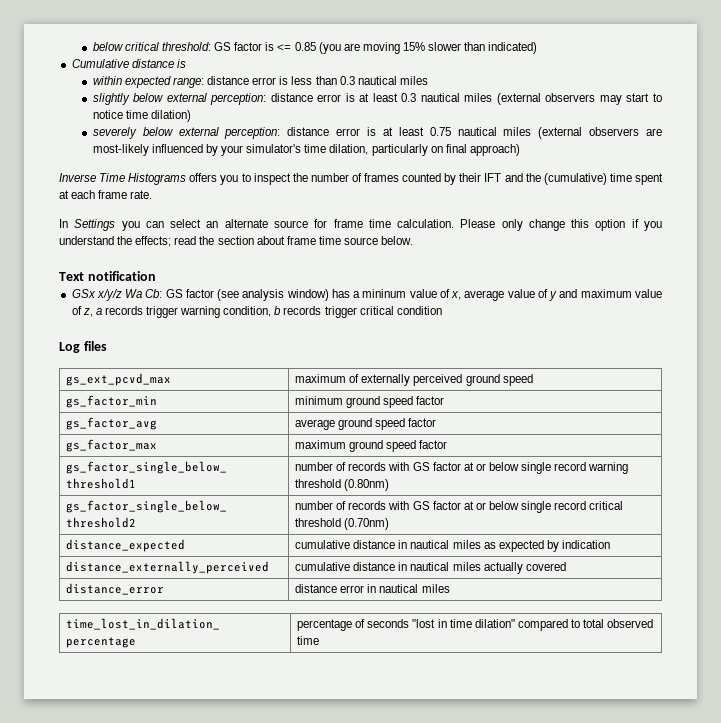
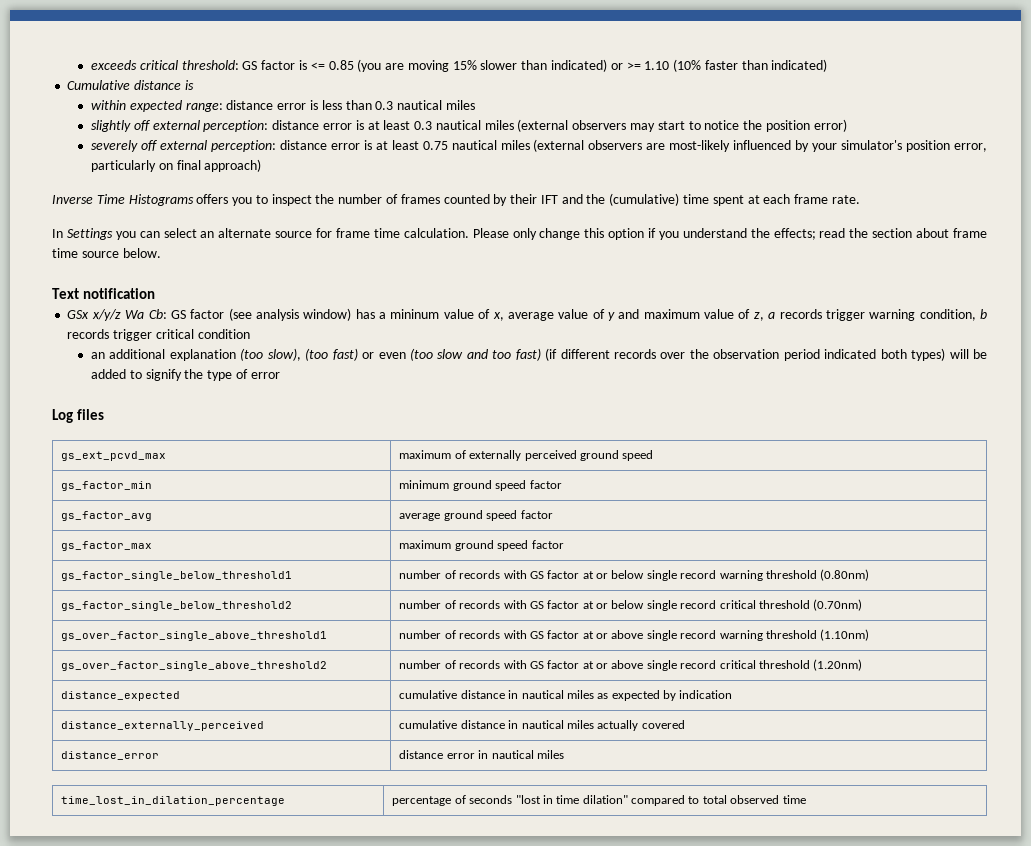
- below critical threshold: GS factor is <= 0.85 (you are moving 15% slower than indicated)
+ exceeds critical threshold: GS factor is <= 0.85 (you are moving 15% slower than indicated) or >= 1.10 (10% faster than indicated)
- slightly below external perception: distance error is at least 0.3 nautical miles (external observers may start to notice time dilation)
+ slightly off external perception: distance error is at least 0.3 nautical miles (external observers may start to notice the position error)
- severely below external perception: distance error is at least 0.75 nautical miles (external observers are most-likely influenced by your simulator's time dilation, particularly on final approach)
+ severely off external perception: distance error is at least 0.75 nautical miles (external observers are most-likely influenced by your simulator's position error, particularly on final approach)
+ an additional explanation (too slow), (too fast) or even (too slow and too fast) (if different records over the observation period indicated both types) will be added to signify the type of error
+ gs_over_factor_single_above_threshold1 | number of records with GS factor at or above single record warning threshold (1.10nm)
+ gs_over_factor_single_above_threshold2 | number of records with GS factor at or above single record critical threshold (1.20nm)

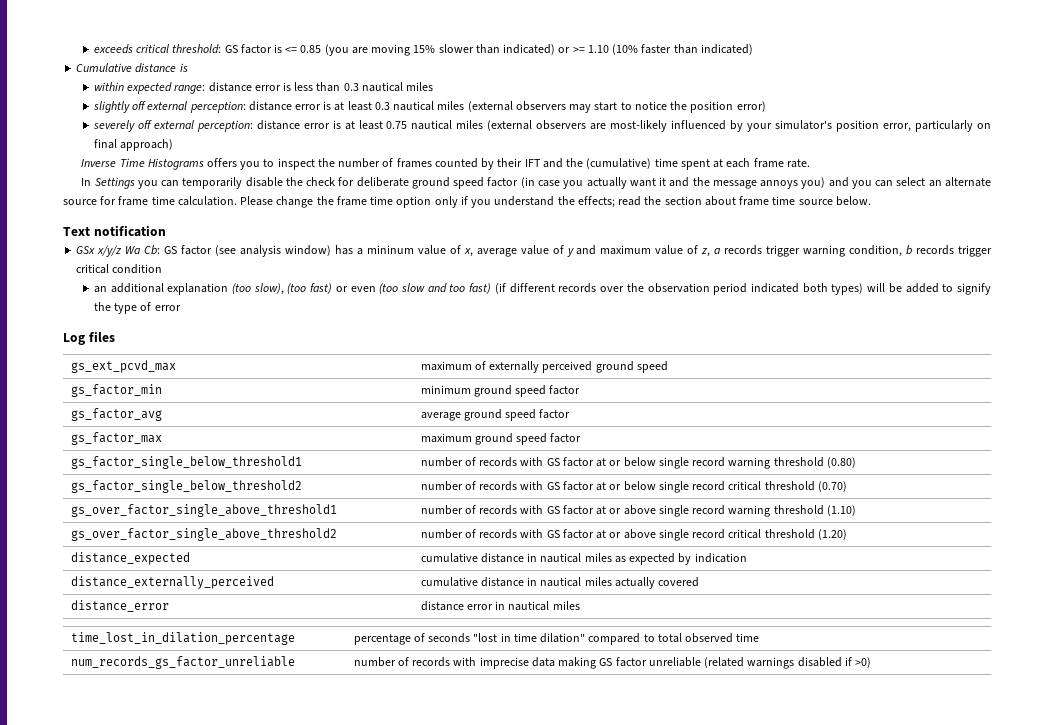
- In Settings you can select an alternate source for frame time calculation.
+ In Settings you can temporarily disable the check for deliberate ground speed factor (in case you actually want it and the message annoys you) and you can select an alternate source for frame time calculation.
- Please only change this option if you understand the effects; read the section about frame time source below.
+ Please change the frame time option only if you understand the effects; read the section about frame time source below.
- gs_factor_single_below_threshold1 | number of records with GS factor at or below single record warning threshold (0.80nm)
+ gs_factor_single_below_threshold1 | number of records with GS factor at or below single record warning threshold (0.80)
- gs_factor_single_below_threshold2 | number of records with GS factor at or below single record critical threshold (0.70nm)
+ gs_factor_single_below_threshold2 | number of records with GS factor at or below single record critical threshold (0.70)
- gs_over_factor_single_above_threshold1 | number of records with GS factor at or above single record warning threshold (1.10nm)
+ gs_over_factor_single_above_threshold1 | number of records with GS factor at or above single record warning threshold (1.10)
- gs_over_factor_single_above_threshold2 | number of records with GS factor at or above single record critical threshold (1.20nm)
+ gs_over_factor_single_above_threshold2 | number of records with GS factor at or above single record critical threshold (1.20)
+ num_records_gs_factor_unreliable | number of records with imprecise data making GS factor unreliable (related warnings disabled if >0)

